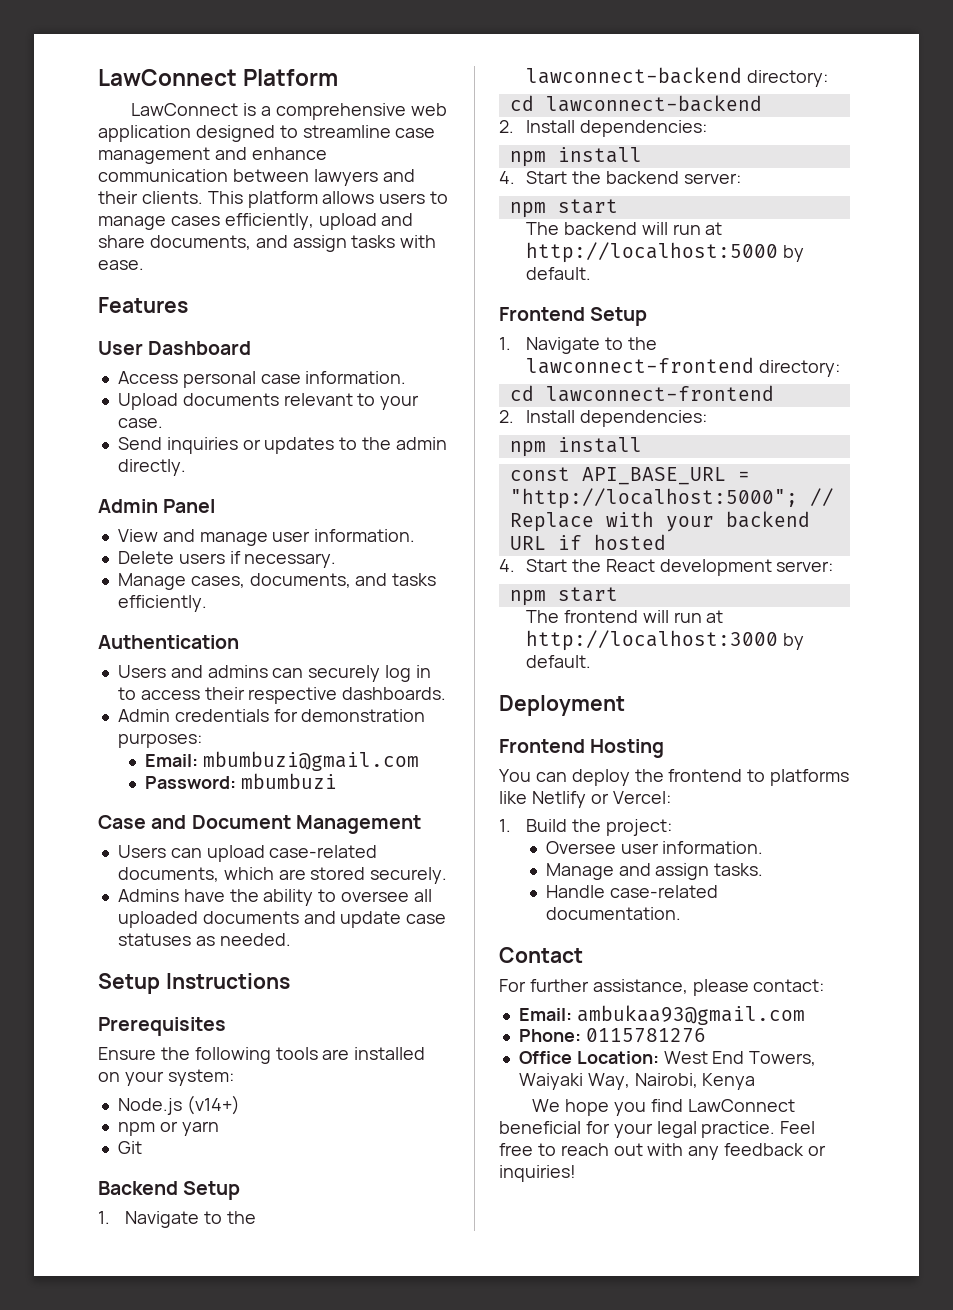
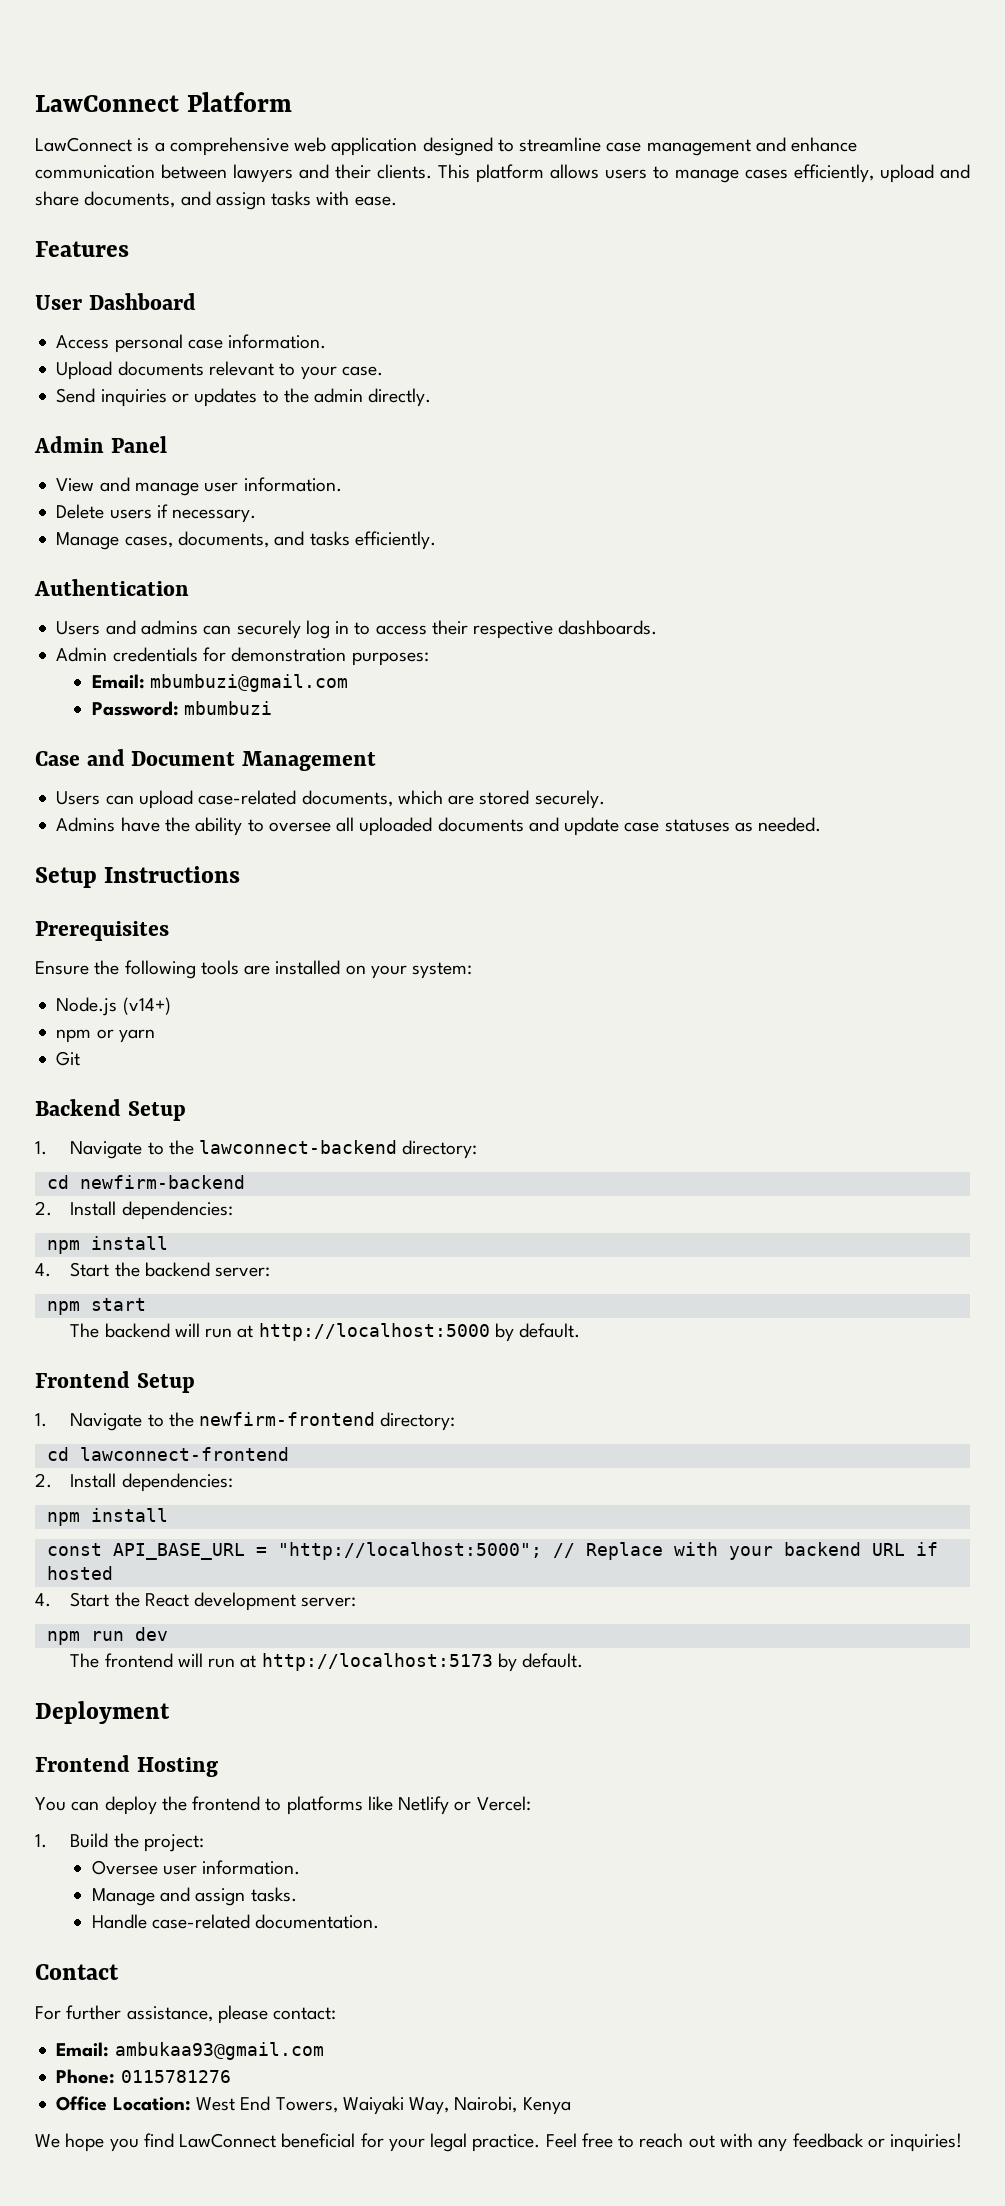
- cd lawconnect-backend
+ cd newfirm-backend
- 1. Navigate to the lawconnect-frontend directory:
+ 1. Navigate to the newfirm-frontend directory:
  4. Start the React development server:
- npm start
+ npm run dev
- The frontend will run at http://localhost:3000 by default.
+ The frontend will run at http://localhost:5173 by default.

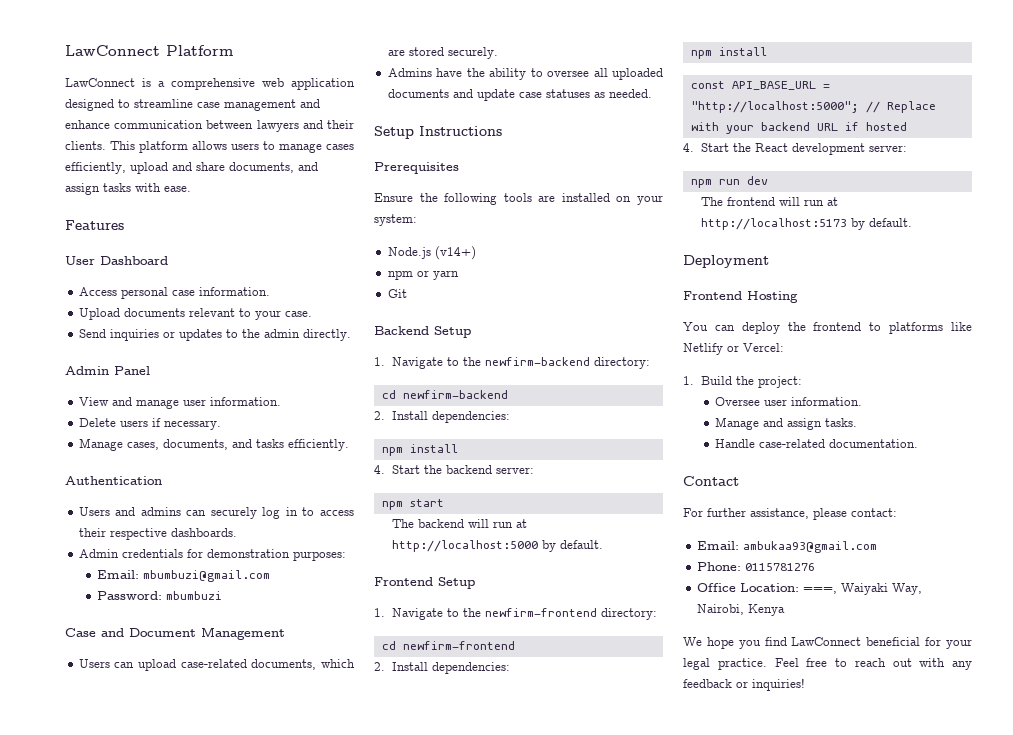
- 1. Navigate to the lawconnect-backend directory:
+ 1. Navigate to the newfirm-backend directory:
- cd lawconnect-frontend
+ cd newfirm-frontend
- Office Location: West End Towers, Waiyaki Way, Nairobi, Kenya
+ Office Location: ===, Waiyaki Way, Nairobi, Kenya

